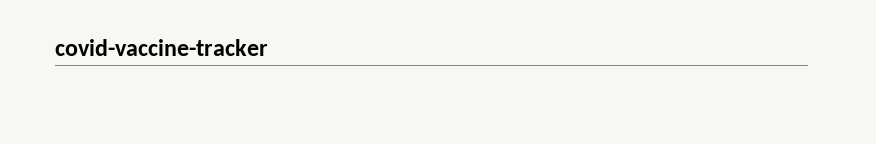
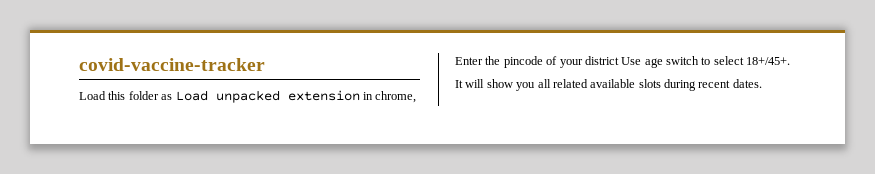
+ Load this folder as Load unpacked extension in chrome, Enter the pincode of your district Use age switch to select 18+/45+.
+ It will show you all related available slots during recent dates.

